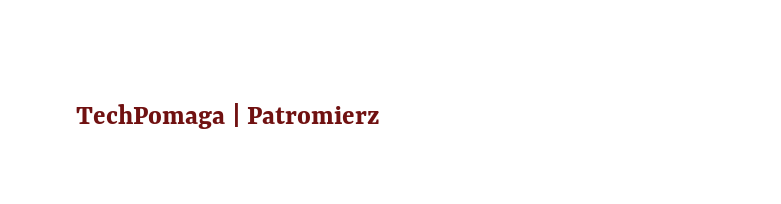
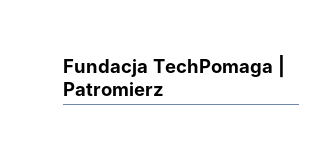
- TechPomaga | Patromierz
+ Fundacja TechPomaga | Patromierz

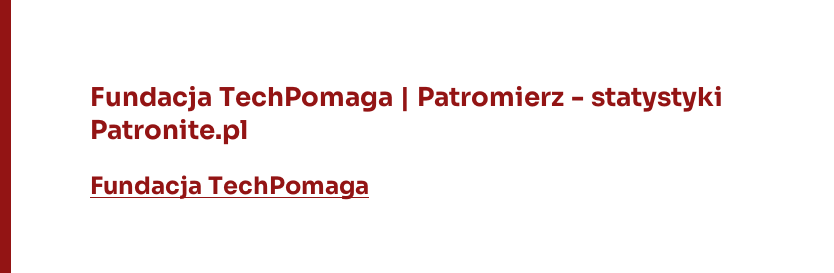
- Fundacja TechPomaga | Patromierz
+ Fundacja TechPomaga | Patromierz - statystyki Patronite.pl
+ Fundacja TechPomaga

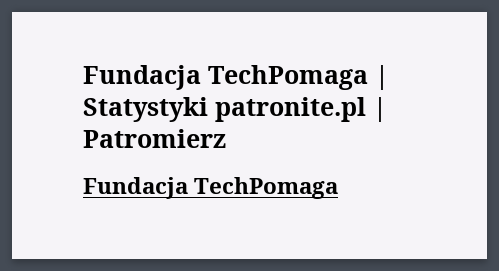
- Fundacja TechPomaga | Patromierz - statystyki Patronite.pl
+ Fundacja TechPomaga | Statystyki patronite.pl | Patromierz

